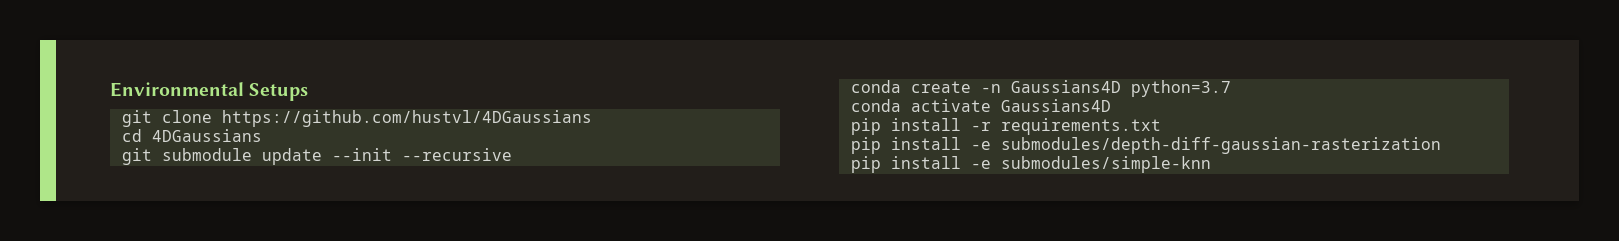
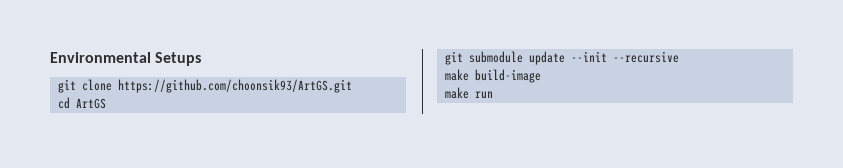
- git clone https://github.com/hustvl/4DGaussians
+ git clone https://github.com/choonsik93/ArtGS.git
- cd 4DGaussians
+ cd ArtGS
- conda create -n Gaussians4D python=3.7
- conda activate Gaussians4D
- pip install -r requirements.txt
- pip install -e submodules/depth-diff-gaussian-rasterization
- pip install -e submodules/simple-knn
+ make build-image
+ make run

